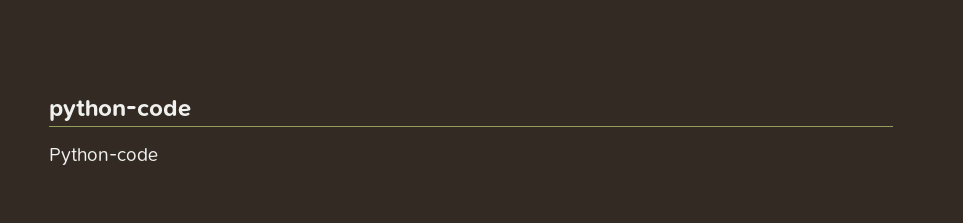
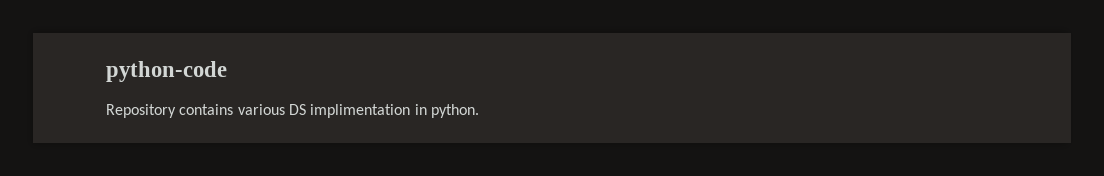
- Python-code
+ Repository contains various DS implimentation in python.

